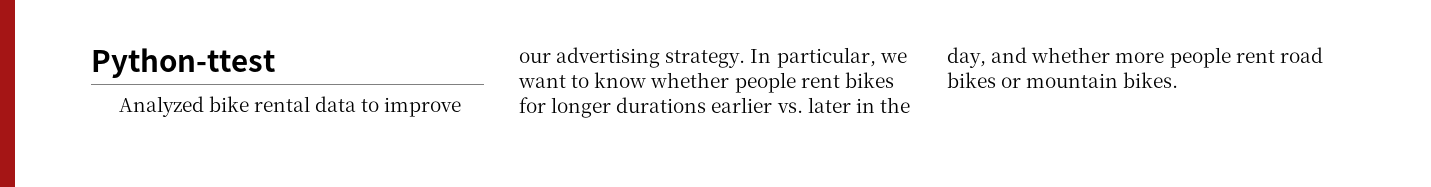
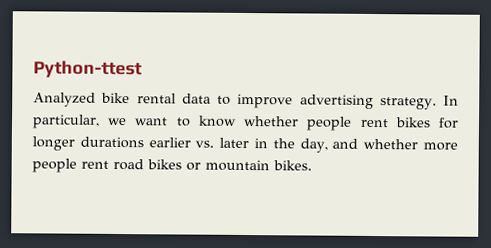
- Analyzed bike rental data to improve our advertising strategy.
+ Analyzed bike rental data to improve advertising strategy.

